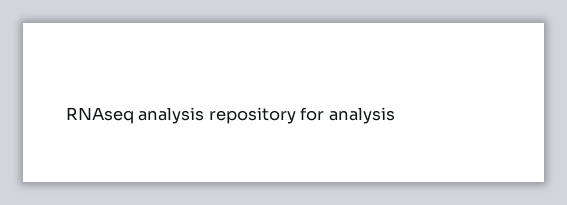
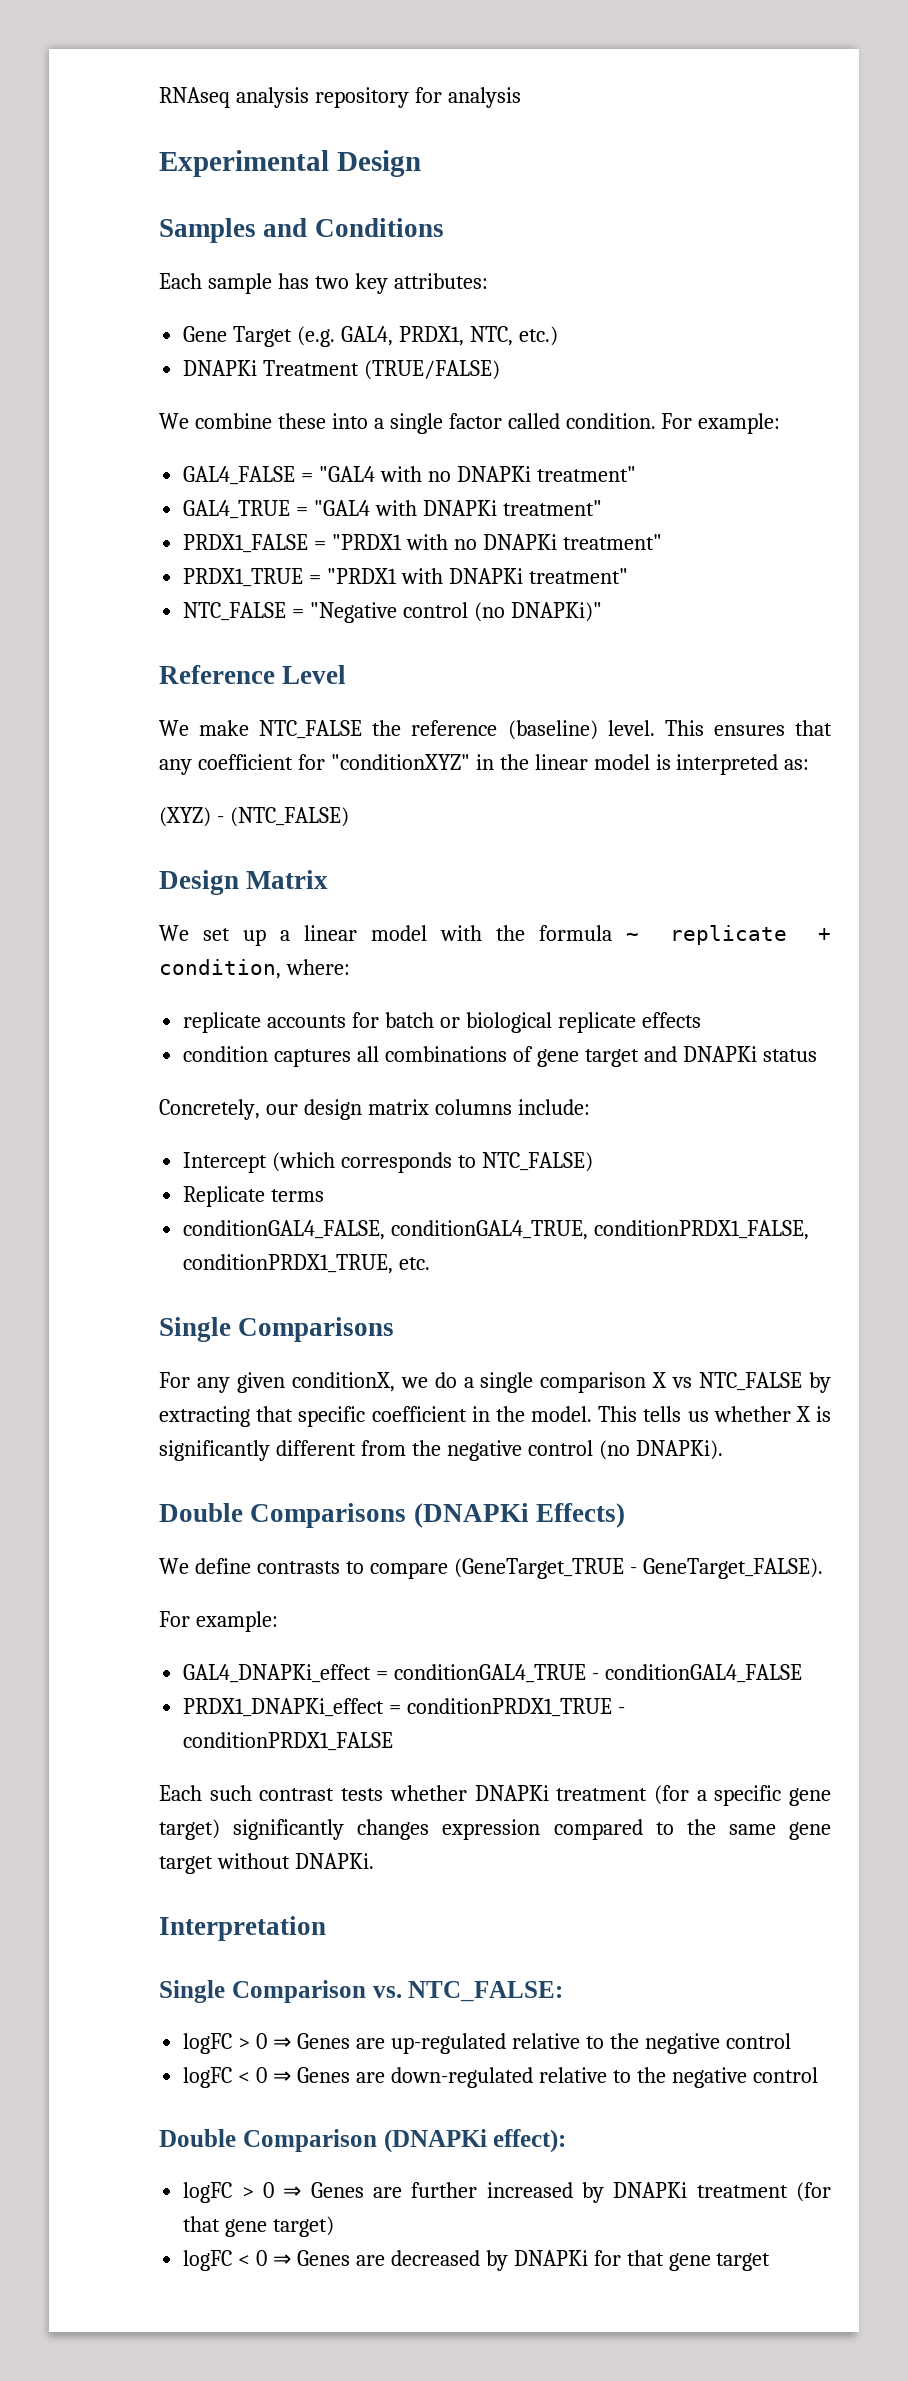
+ Experimental Design
+ Samples and Conditions
+ Each sample has two key attributes:
+ Gene Target (e.g. GAL4, PRDX1, NTC, etc.)
+ DNAPKi Treatment (TRUE/FALSE)
+ We combine these into a single factor called condition. For example:
+ GAL4_FALSE = "GAL4 with no DNAPKi treatment"
+ GAL4_TRUE = "GAL4 with DNAPKi treatment"
+ PRDX1_FALSE = "PRDX1 with no DNAPKi treatment"
+ PRDX1_TRUE = "PRDX1 with DNAPKi treatment"
+ NTC_FALSE = "Negative control (no DNAPKi)"
+ Reference Level
+ We make NTC_FALSE the reference (baseline) level. This ensures that any coefficient for "conditionXYZ" in the linear model is interpreted as:
+ (XYZ) - (NTC_FALSE)
+ Design Matrix
+ We set up a linear model with the formula ~ replicate + condition, where:
+ replicate accounts for batch or biological replicate effects
+ condition captures all combinations of gene target and DNAPKi status
+ Concretely, our design matrix columns include:
+ Intercept (which corresponds to NTC_FALSE)
+ Replicate terms
+ conditionGAL4_FALSE, conditionGAL4_TRUE, conditionPRDX1_FALSE, conditionPRDX1_TRUE, etc.
+ Single Comparisons
+ For any given conditionX, we do a single comparison X vs NTC_FALSE by extracting that specific coefficient in the model. This tells us whether X is significantly different from the negative control (no DNAPKi).
+ Double Comparisons (DNAPKi Effects)
+ We define contrasts to compare (GeneTarget_TRUE - GeneTarget_FALSE).
+ For example:
+ GAL4_DNAPKi_effect = conditionGAL4_TRUE - conditionGAL4_FALSE
+ PRDX1_DNAPKi_effect = conditionPRDX1_TRUE - conditionPRDX1_FALSE
+ Each such contrast tests whether DNAPKi treatment (for a specific gene target) significantly changes expression compared to the same gene target without DNAPKi.
+ Interpretation
+ Single Comparison vs. NTC_FALSE:
+ logFC > 0 ⇒ Genes are up-regulated relative to the negative control
+ logFC < 0 ⇒ Genes are down-regulated relative to the negative control
+ Double Comparison (DNAPKi effect):
+ logFC > 0 ⇒ Genes are further increased by DNAPKi treatment (for that gene target)
+ logFC < 0 ⇒ Genes are decreased by DNAPKi for that gene target

